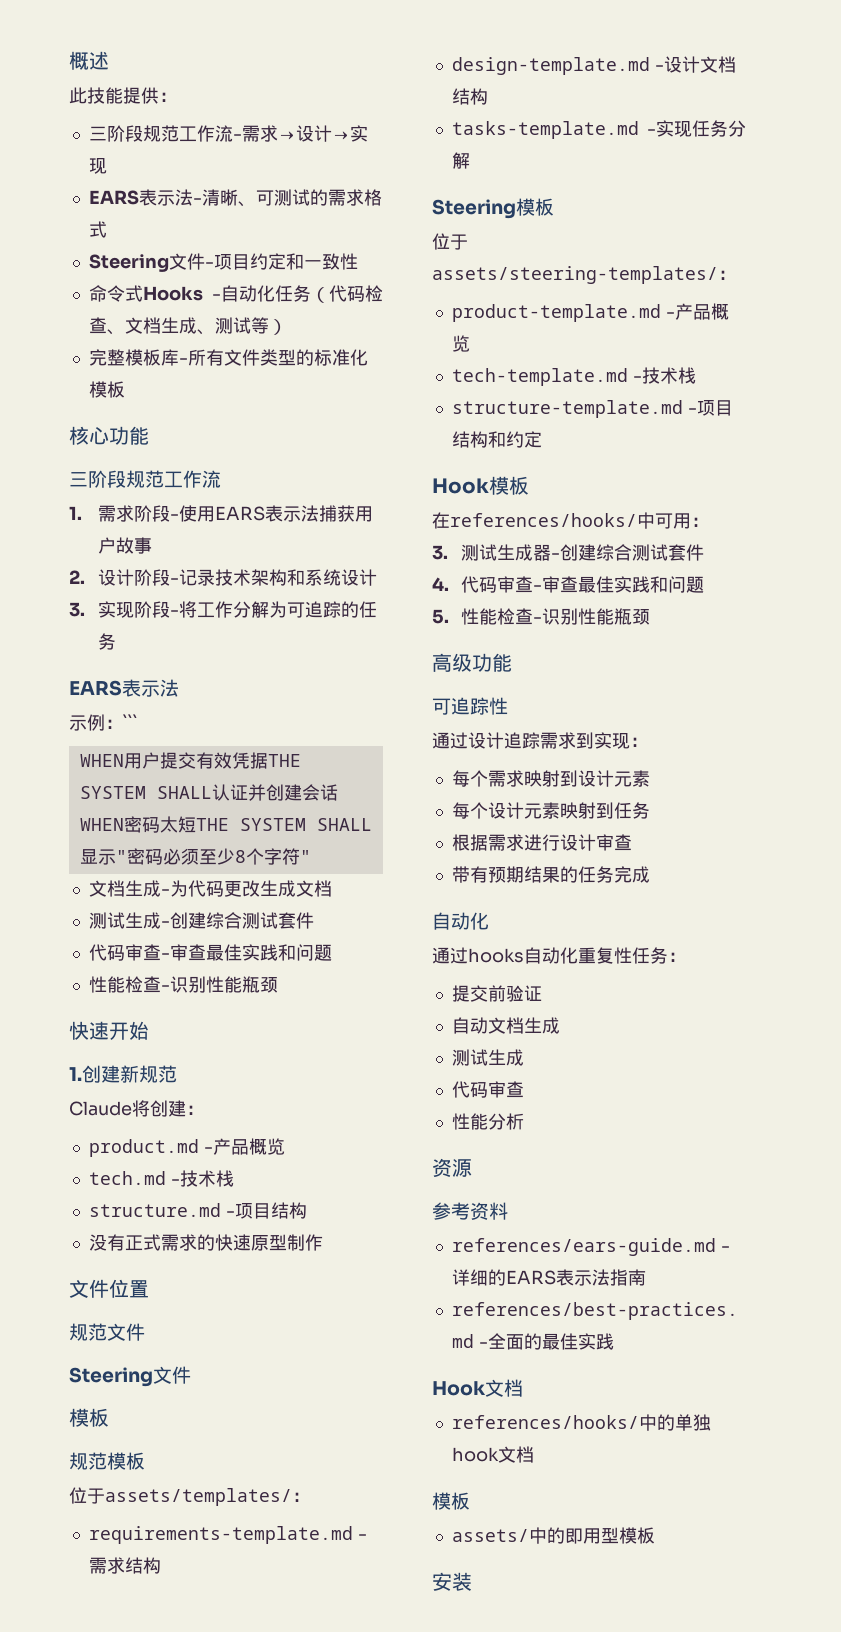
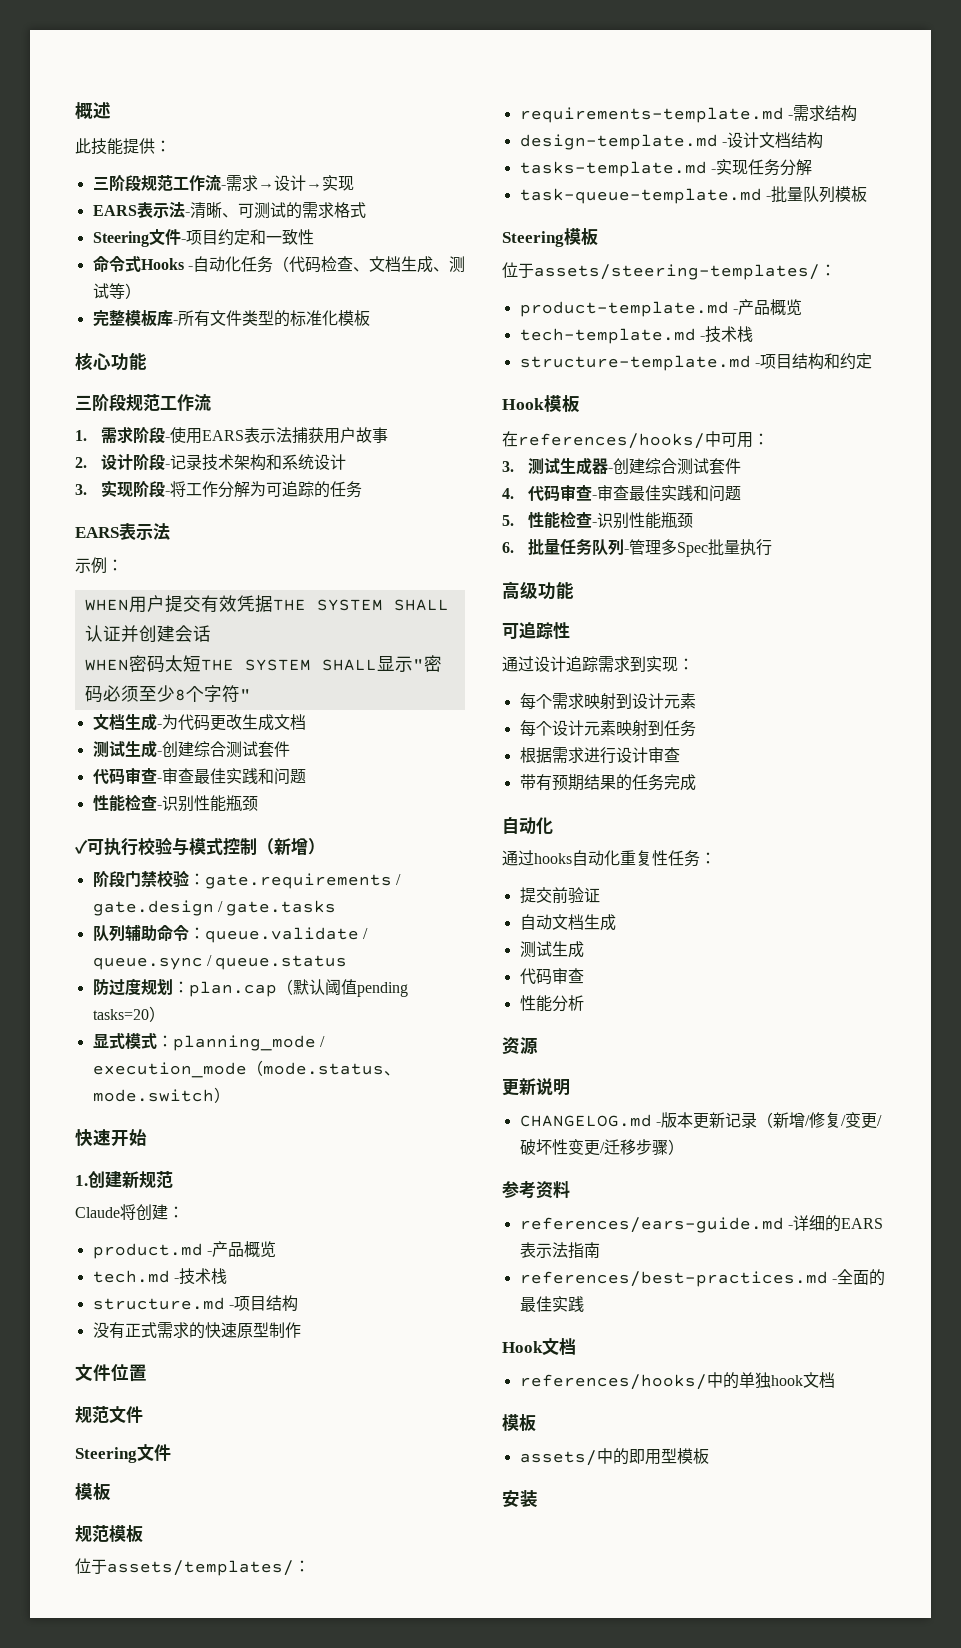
- 示例：```
+ 示例：
+ ✓可执行校验与模式控制（新增）
+ 阶段门禁校验：gate.requirements / gate.design / gate.tasks
+ 队列辅助命令：queue.validate / queue.sync / queue.status
+ 防过度规划：plan.cap（默认阈值pending tasks=20）
+ 显式模式：planning_mode / execution_mode（mode.status、mode.switch）
+ task-queue-template.md -批量队列模板
+ 6.批量任务队列-管理多Spec批量执行
+ 更新说明
+ CHANGELOG.md -版本更新记录（新增/修复/变更/破坏性变更/迁移步骤）

